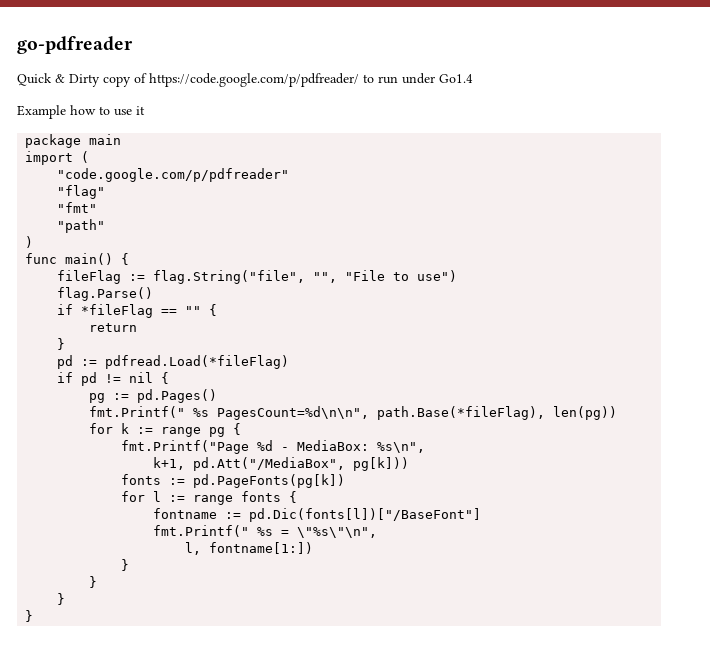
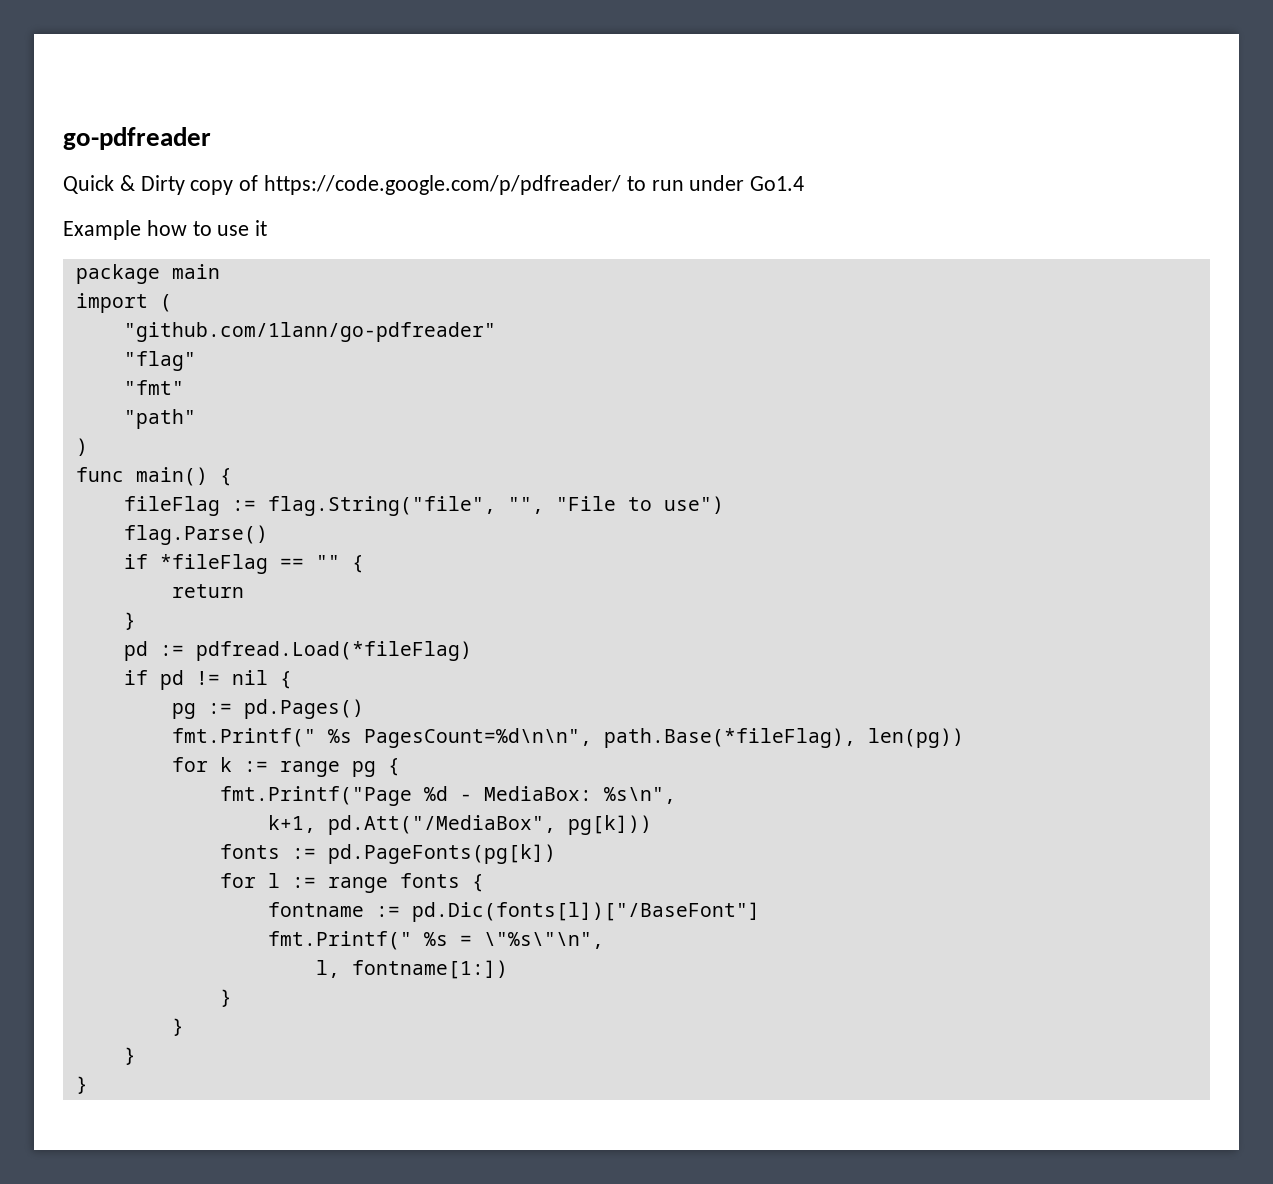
- "code.google.com/p/pdfreader"
+ "github.com/1lann/go-pdfreader"

